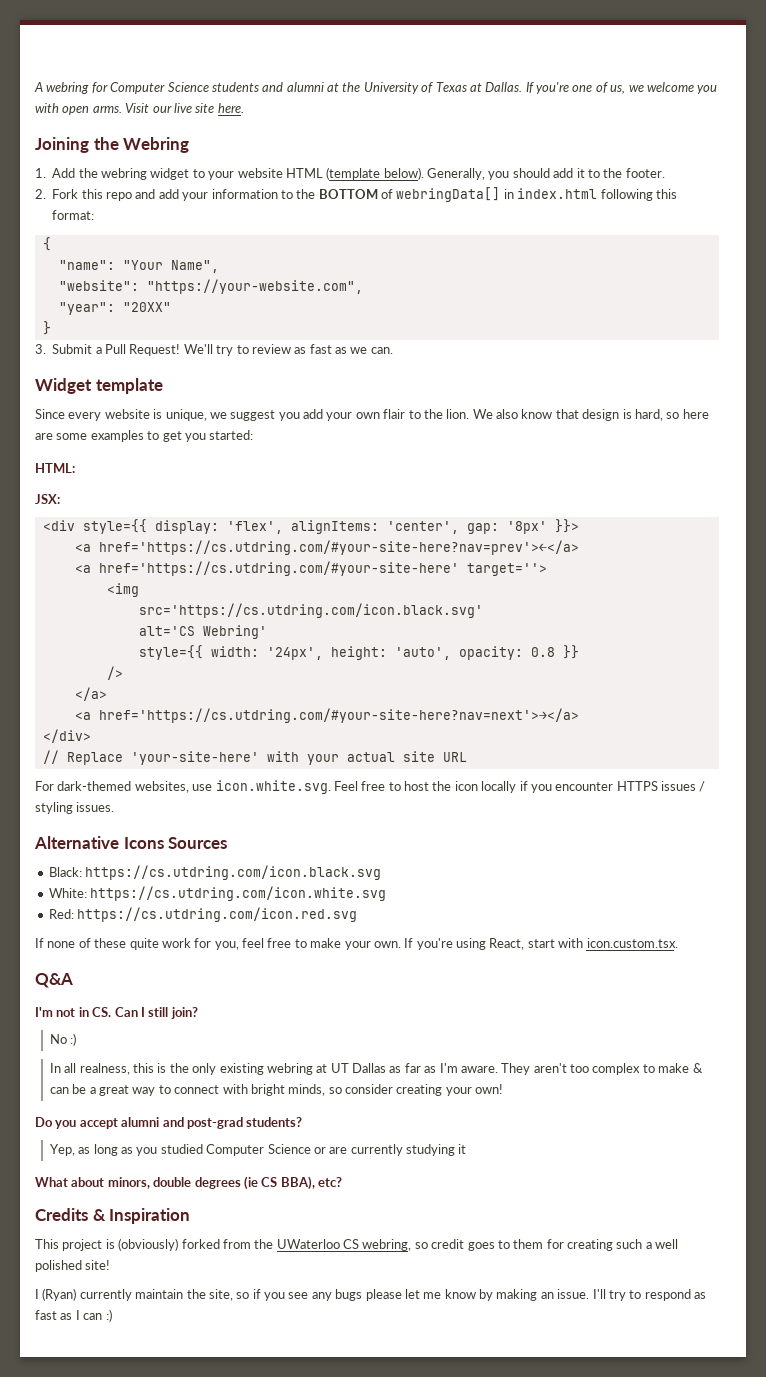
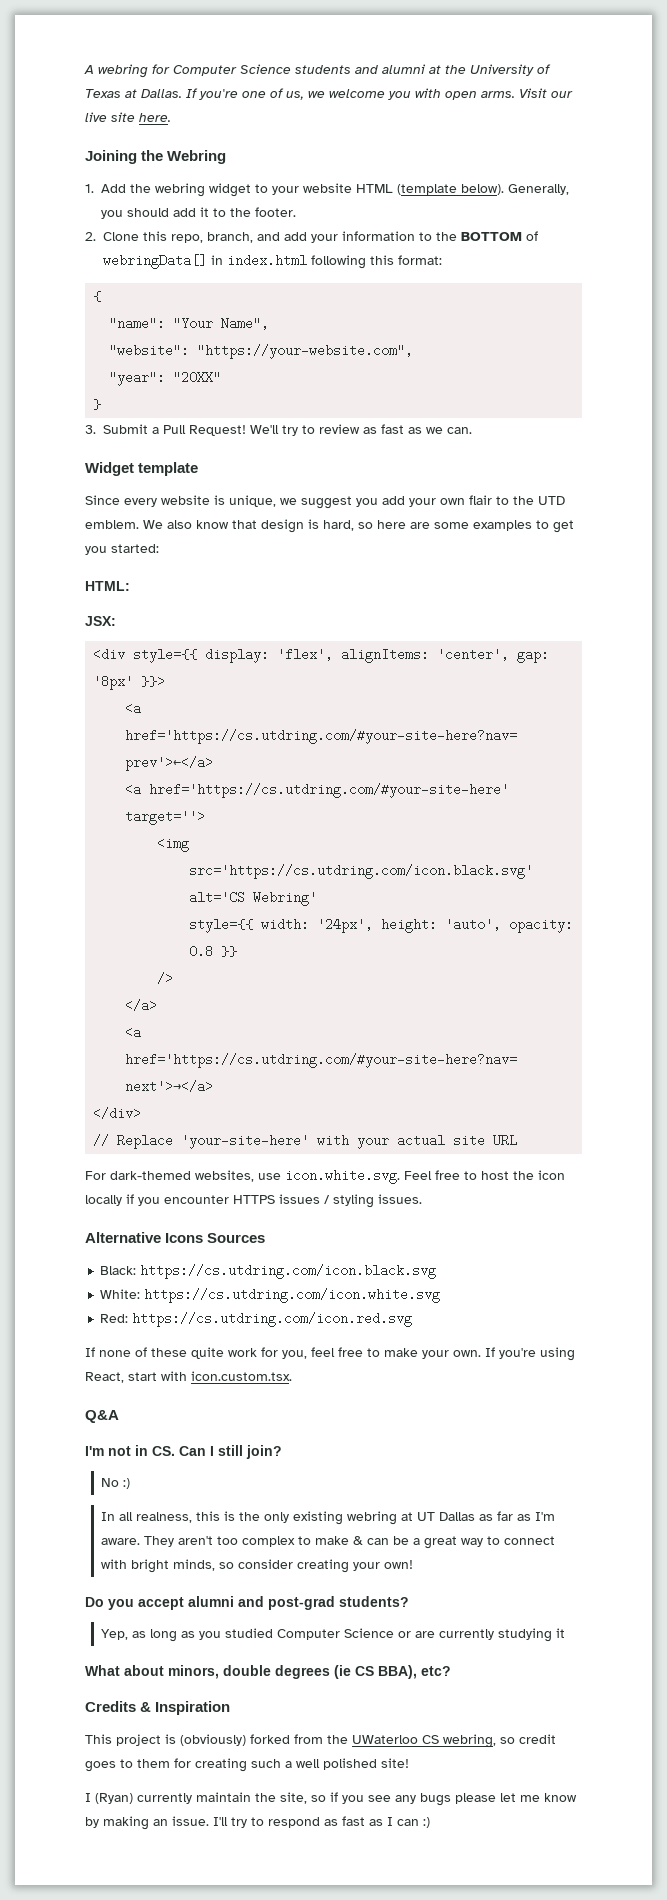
- 2. Fork this repo and add your information to the BOTTOM of webringData[] in index.html following this format:
+ 2. Clone this repo, branch, and add your information to the BOTTOM of webringData[] in index.html following this format:
- Since every website is unique, we suggest you add your own flair to the lion.
+ Since every website is unique, we suggest you add your own flair to the UTD emblem.

